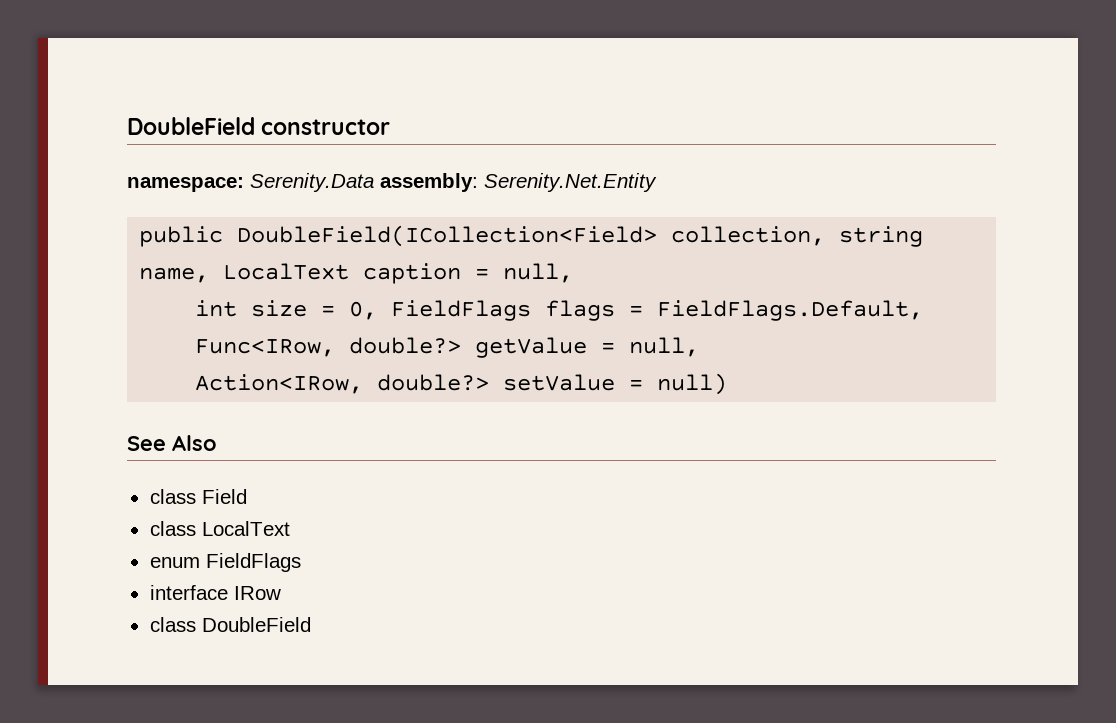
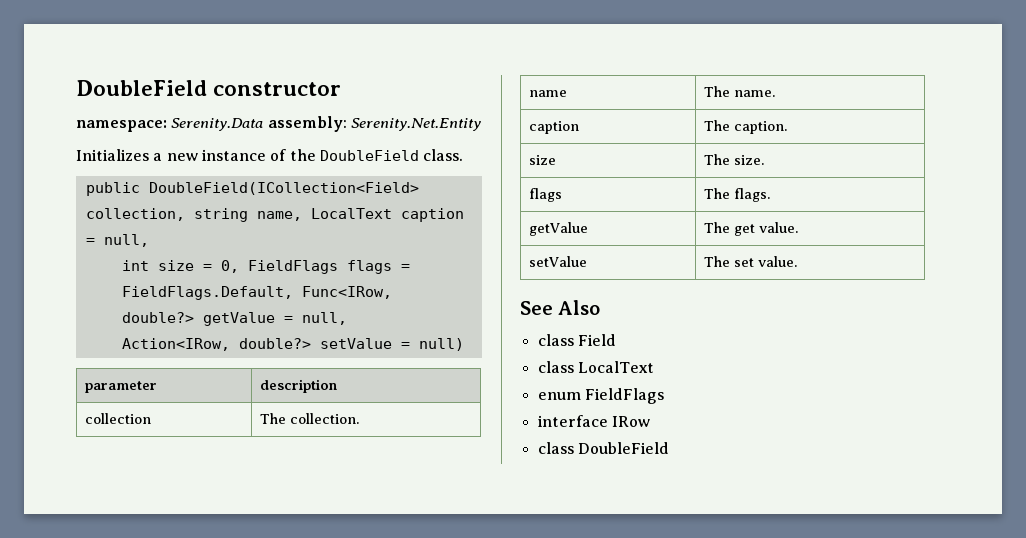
+ Initializes a new instance of the DoubleField class.
+ parameter | description
+ collection | The collection.
+ name | The name.
+ caption | The caption.
+ size | The size.
+ flags | The flags.
+ getValue | The get value.
+ setValue | The set value.

